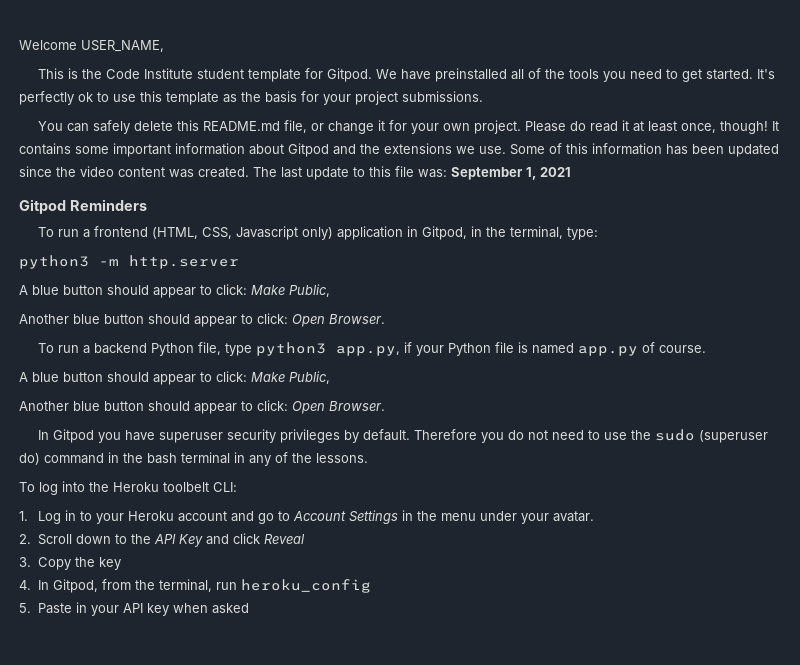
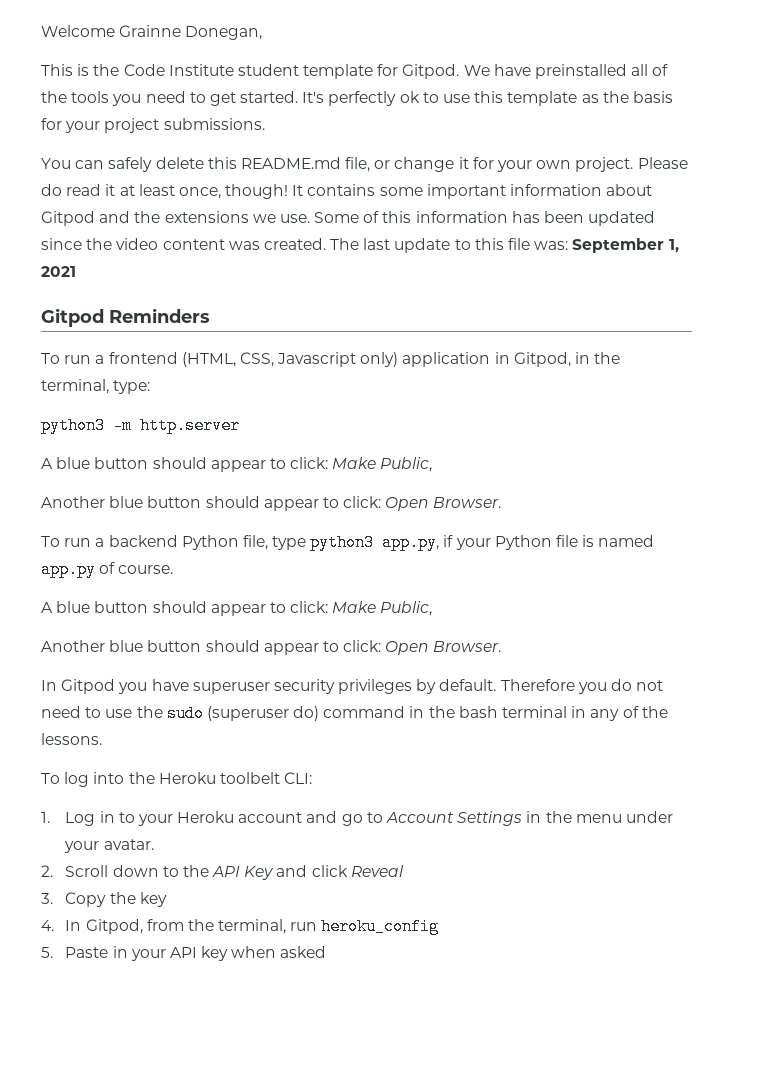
- Welcome USER_NAME,
+ Welcome Grainne Donegan,

